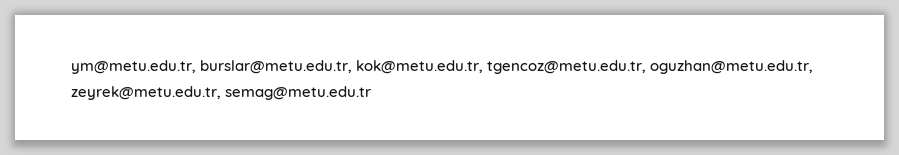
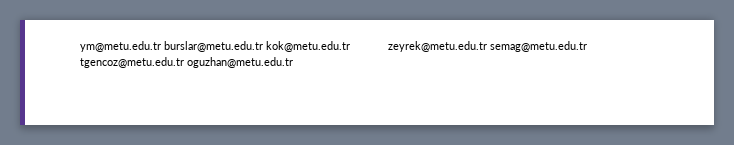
- ym@metu.edu.tr, burslar@metu.edu.tr, kok@metu.edu.tr, tgencoz@metu.edu.tr, oguzhan@metu.edu.tr, zeyrek@metu.edu.tr, semag@metu.edu.tr
+ ym@metu.edu.tr burslar@metu.edu.tr kok@metu.edu.tr tgencoz@metu.edu.tr oguzhan@metu.edu.tr zeyrek@metu.edu.tr semag@metu.edu.tr

